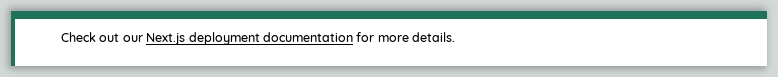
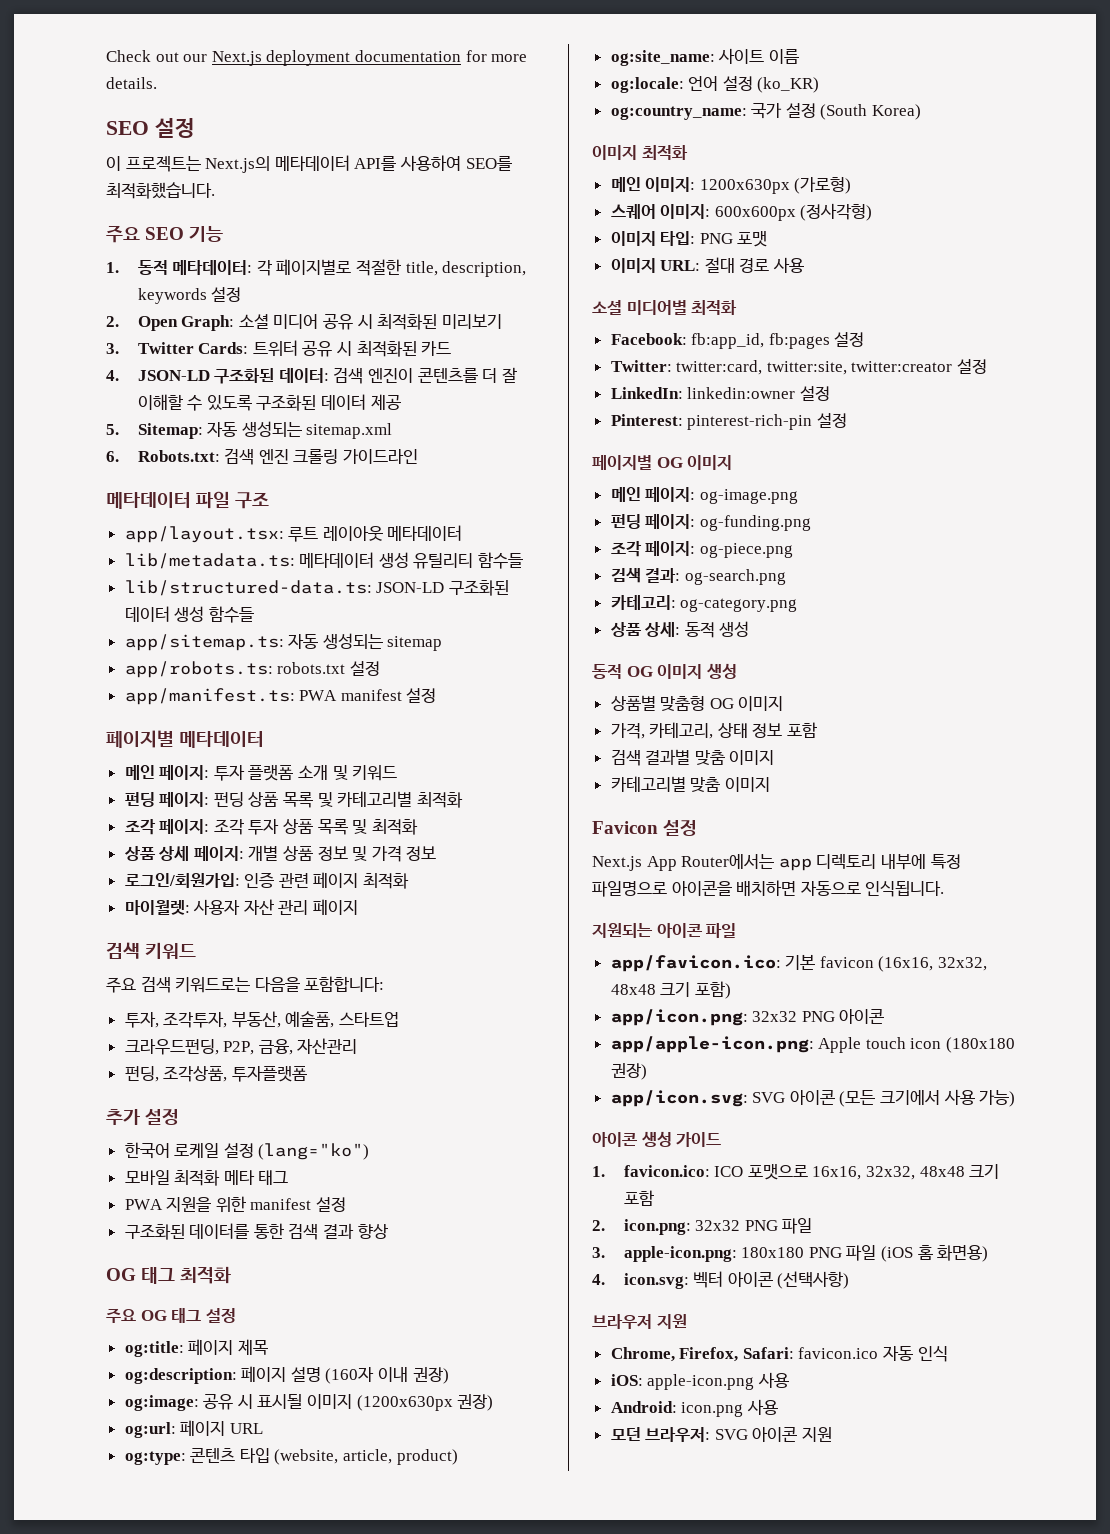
+ SEO 설정
+ 이 프로젝트는 Next.js의 메타데이터 API를 사용하여 SEO를 최적화했습니다.
+ 주요 SEO 기능
+ 1. 동적 메타데이터: 각 페이지별로 적절한 title, description, keywords 설정
+ 2. Open Graph: 소셜 미디어 공유 시 최적화된 미리보기
+ 3. Twitter Cards: 트위터 공유 시 최적화된 카드
+ 4. JSON-LD 구조화된 데이터: 검색 엔진이 콘텐츠를 더 잘 이해할 수 있도록 구조화된 데이터 제공
+ 5. Sitemap: 자동 생성되는 sitemap.xml
+ 6. Robots.txt: 검색 엔진 크롤링 가이드라인
+ 메타데이터 파일 구조
+ app/layout.tsx: 루트 레이아웃 메타데이터
+ lib/metadata.ts: 메타데이터 생성 유틸리티 함수들
+ lib/structured-data.ts: JSON-LD 구조화된 데이터 생성 함수들
+ app/sitemap.ts: 자동 생성되는 sitemap
+ app/robots.ts: robots.txt 설정
+ app/manifest.ts: PWA manifest 설정
+ 페이지별 메타데이터
+ 메인 페이지: 투자 플랫폼 소개 및 키워드
+ 펀딩 페이지: 펀딩 상품 목록 및 카테고리별 최적화
+ 조각 페이지: 조각 투자 상품 목록 및 최적화
+ 상품 상세 페이지: 개별 상품 정보 및 가격 정보
+ 로그인/회원가입: 인증 관련 페이지 최적화
+ 마이월렛: 사용자 자산 관리 페이지
+ 검색 키워드
+ 주요 검색 키워드로는 다음을 포함합니다:
+ 투자, 조각투자, 부동산, 예술품, 스타트업
+ 크라우드펀딩, P2P, 금융, 자산관리
+ 펀딩, 조각상품, 투자플랫폼
+ 추가 설정
+ 한국어 로케일 설정 (lang="ko")
+ 모바일 최적화 메타 태그
+ PWA 지원을 위한 manifest 설정
+ 구조화된 데이터를 통한 검색 결과 향상
+ OG 태그 최적화
+ 주요 OG 태그 설정
+ og:title: 페이지 제목
+ og:description: 페이지 설명 (160자 이내 권장)
+ og:image: 공유 시 표시될 이미지 (1200x630px 권장)
+ og:url: 페이지 URL
+ og:type: 콘텐츠 타입 (website, article, product)
+ og:site_name: 사이트 이름
+ og:locale: 언어 설정 (ko_KR)
+ og:country_name: 국가 설정 (South Korea)
+ 이미지 최적화
+ 메인 이미지: 1200x630px (가로형)
+ 스퀘어 이미지: 600x600px (정사각형)
+ 이미지 타입: PNG 포맷
+ 이미지 URL: 절대 경로 사용
+ 소셜 미디어별 최적화
+ Facebook: fb:app_id, fb:pages 설정
+ Twitter: twitter:card, twitter:site, twitter:creator 설정
+ LinkedIn: linkedin:owner 설정
+ Pinterest: pinterest-rich-pin 설정
+ 페이지별 OG 이미지
+ 메인 페이지: og-image.png
+ 펀딩 페이지: og-funding.png
+ 조각 페이지: og-piece.png
+ 검색 결과: og-search.png
+ 카테고리: og-category.png
+ 상품 상세: 동적 생성
+ 동적 OG 이미지 생성
+ 상품별 맞춤형 OG 이미지
+ 가격, 카테고리, 상태 정보 포함
+ 검색 결과별 맞춤 이미지
+ 카테고리별 맞춤 이미지
+ Favicon 설정
+ Next.js App Router에서는 app 디렉토리 내부에 특정 파일명으로 아이콘을 배치하면 자동으로 인식됩니다.
+ 지원되는 아이콘 파일
+ app/favicon.ico: 기본 favicon (16x16, 32x32, 48x48 크기 포함)
+ app/icon.png: 32x32 PNG 아이콘
+ app/apple-icon.png: Apple touch icon (180x180 권장)
+ app/icon.svg: SVG 아이콘 (모든 크기에서 사용 가능)
+ 아이콘 생성 가이드
+ 1. favicon.ico: ICO 포맷으로 16x16, 32x32, 48x48 크기 포함
+ 2. icon.png: 32x32 PNG 파일
+ 3. apple-icon.png: 180x180 PNG 파일 (iOS 홈 화면용)
+ 4. icon.svg: 벡터 아이콘 (선택사항)
+ 브라우저 지원
+ Chrome, Firefox, Safari: favicon.ico 자동 인식
+ iOS: apple-icon.png 사용
+ Android: icon.png 사용
+ 모던 브라우저: SVG 아이콘 지원

